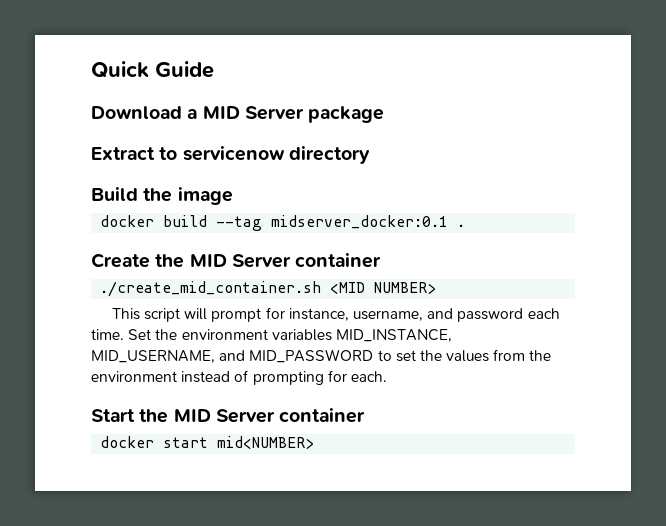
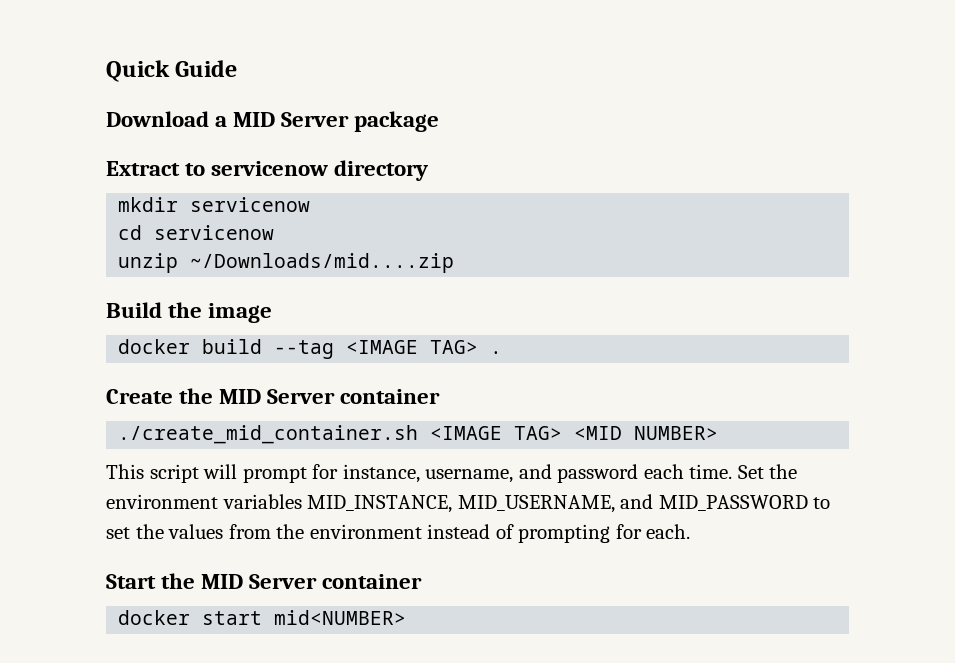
+ mkdir servicenow
+ cd servicenow
+ unzip ~/Downloads/mid....zip
- docker build --tag midserver_docker:0.1 .
+ docker build --tag <IMAGE TAG> .
- ./create_mid_container.sh <MID NUMBER>
+ ./create_mid_container.sh <IMAGE TAG> <MID NUMBER>

